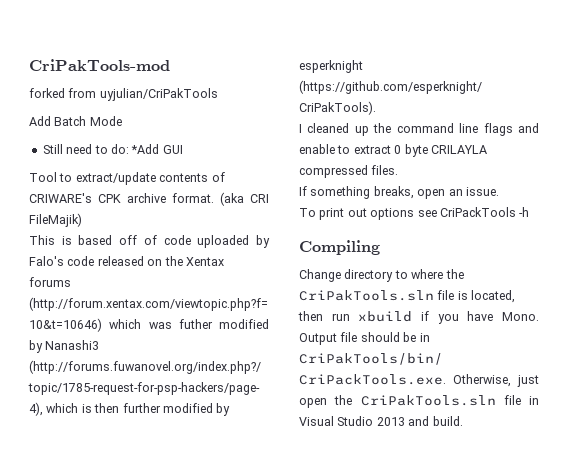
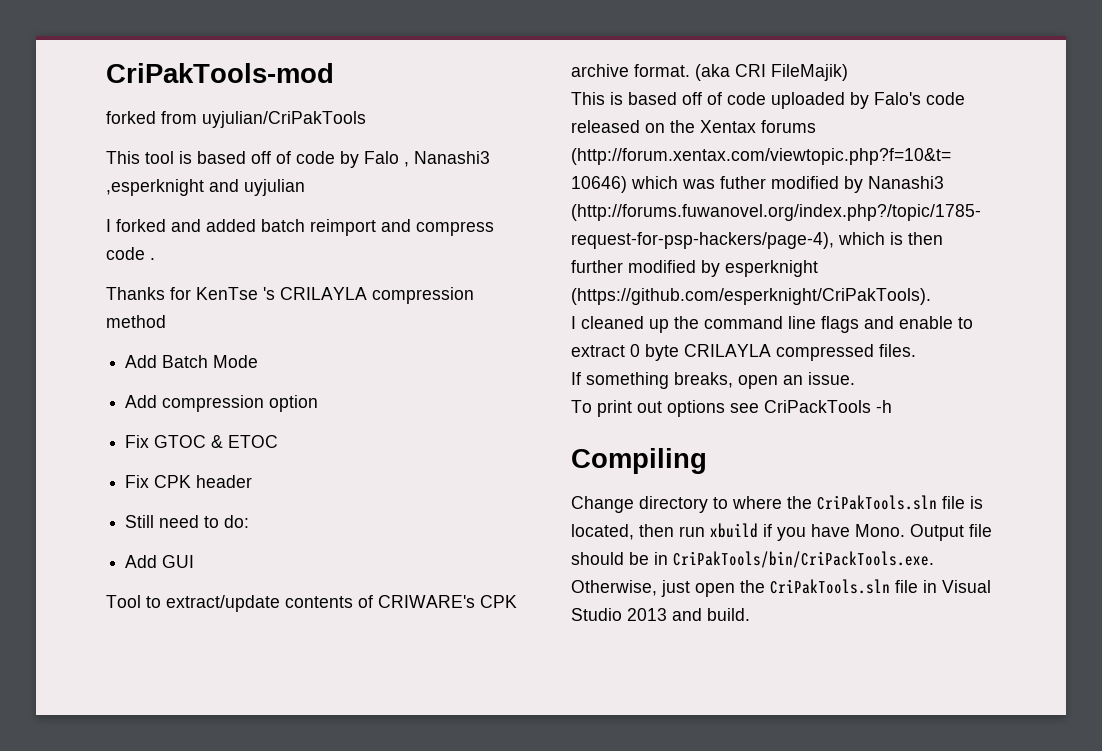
+ This tool is based off of code by Falo , Nanashi3 ,esperknight and uyjulian
+ I forked and added batch reimport and compress code .
+ Thanks for KenTse 's CRILAYLA compression method
  Add Batch Mode
+ Add compression option
+ Fix GTOC & ETOC
+ Fix CPK header
- Still need to do: *Add GUI
+ Still need to do:
+ Add GUI

